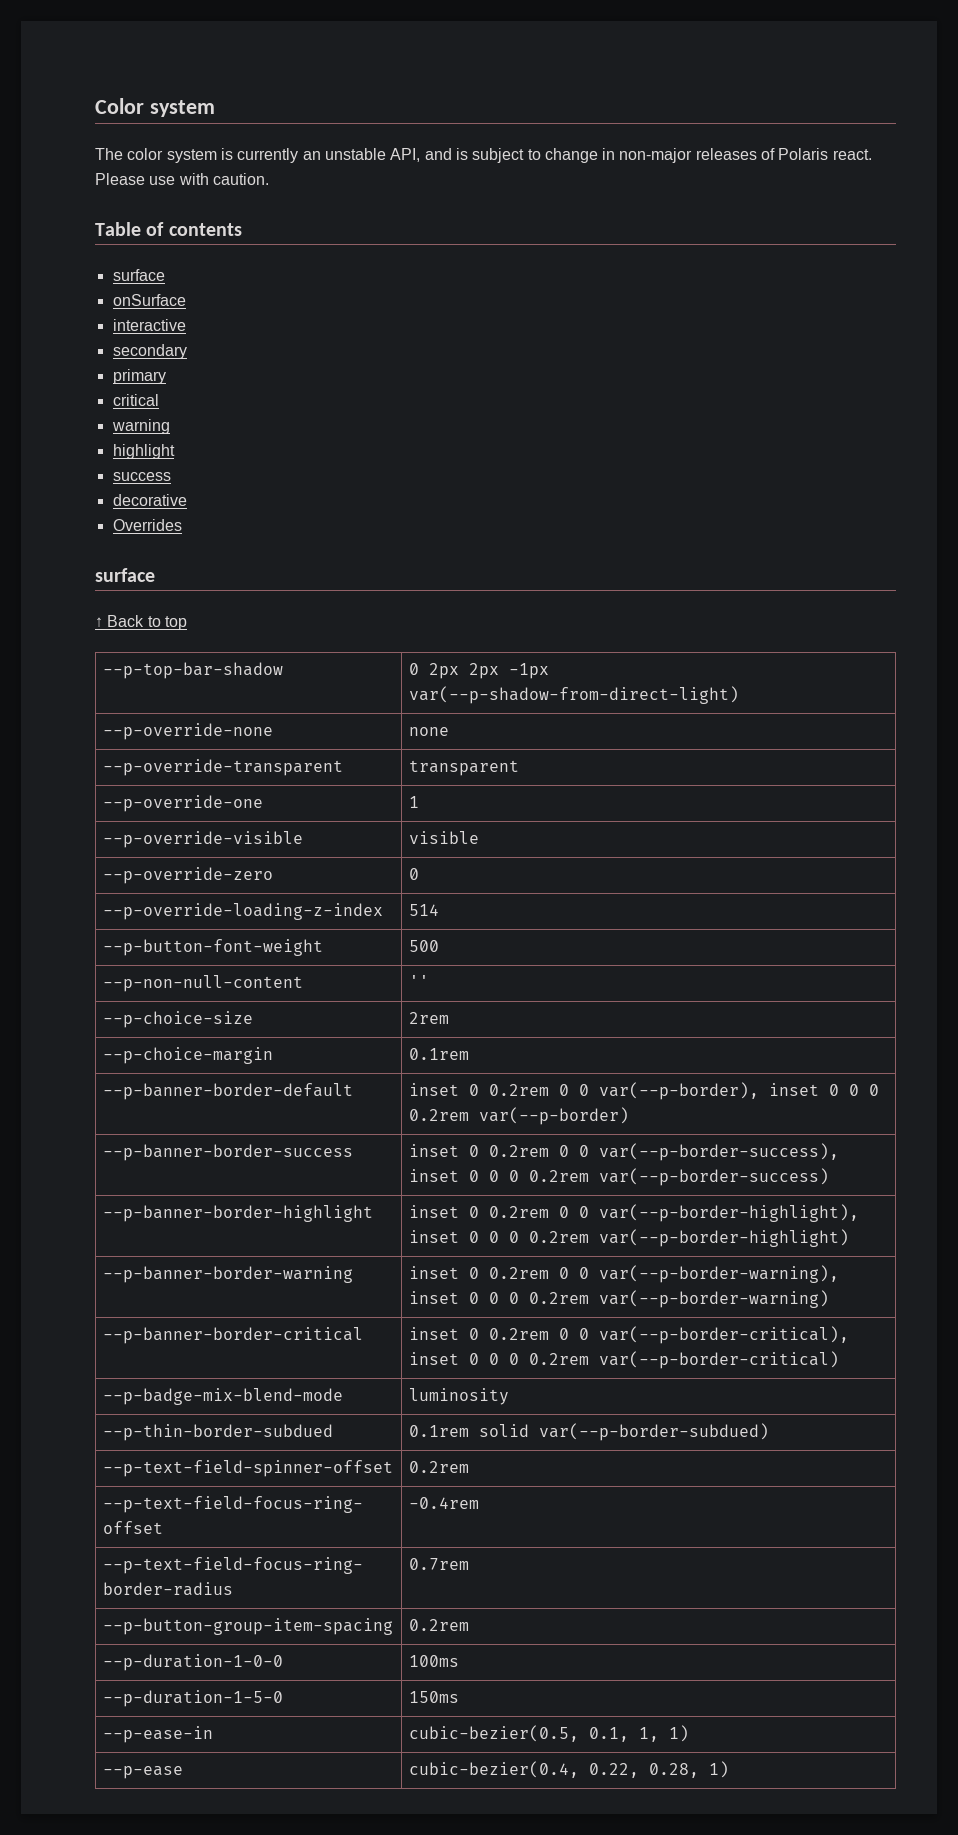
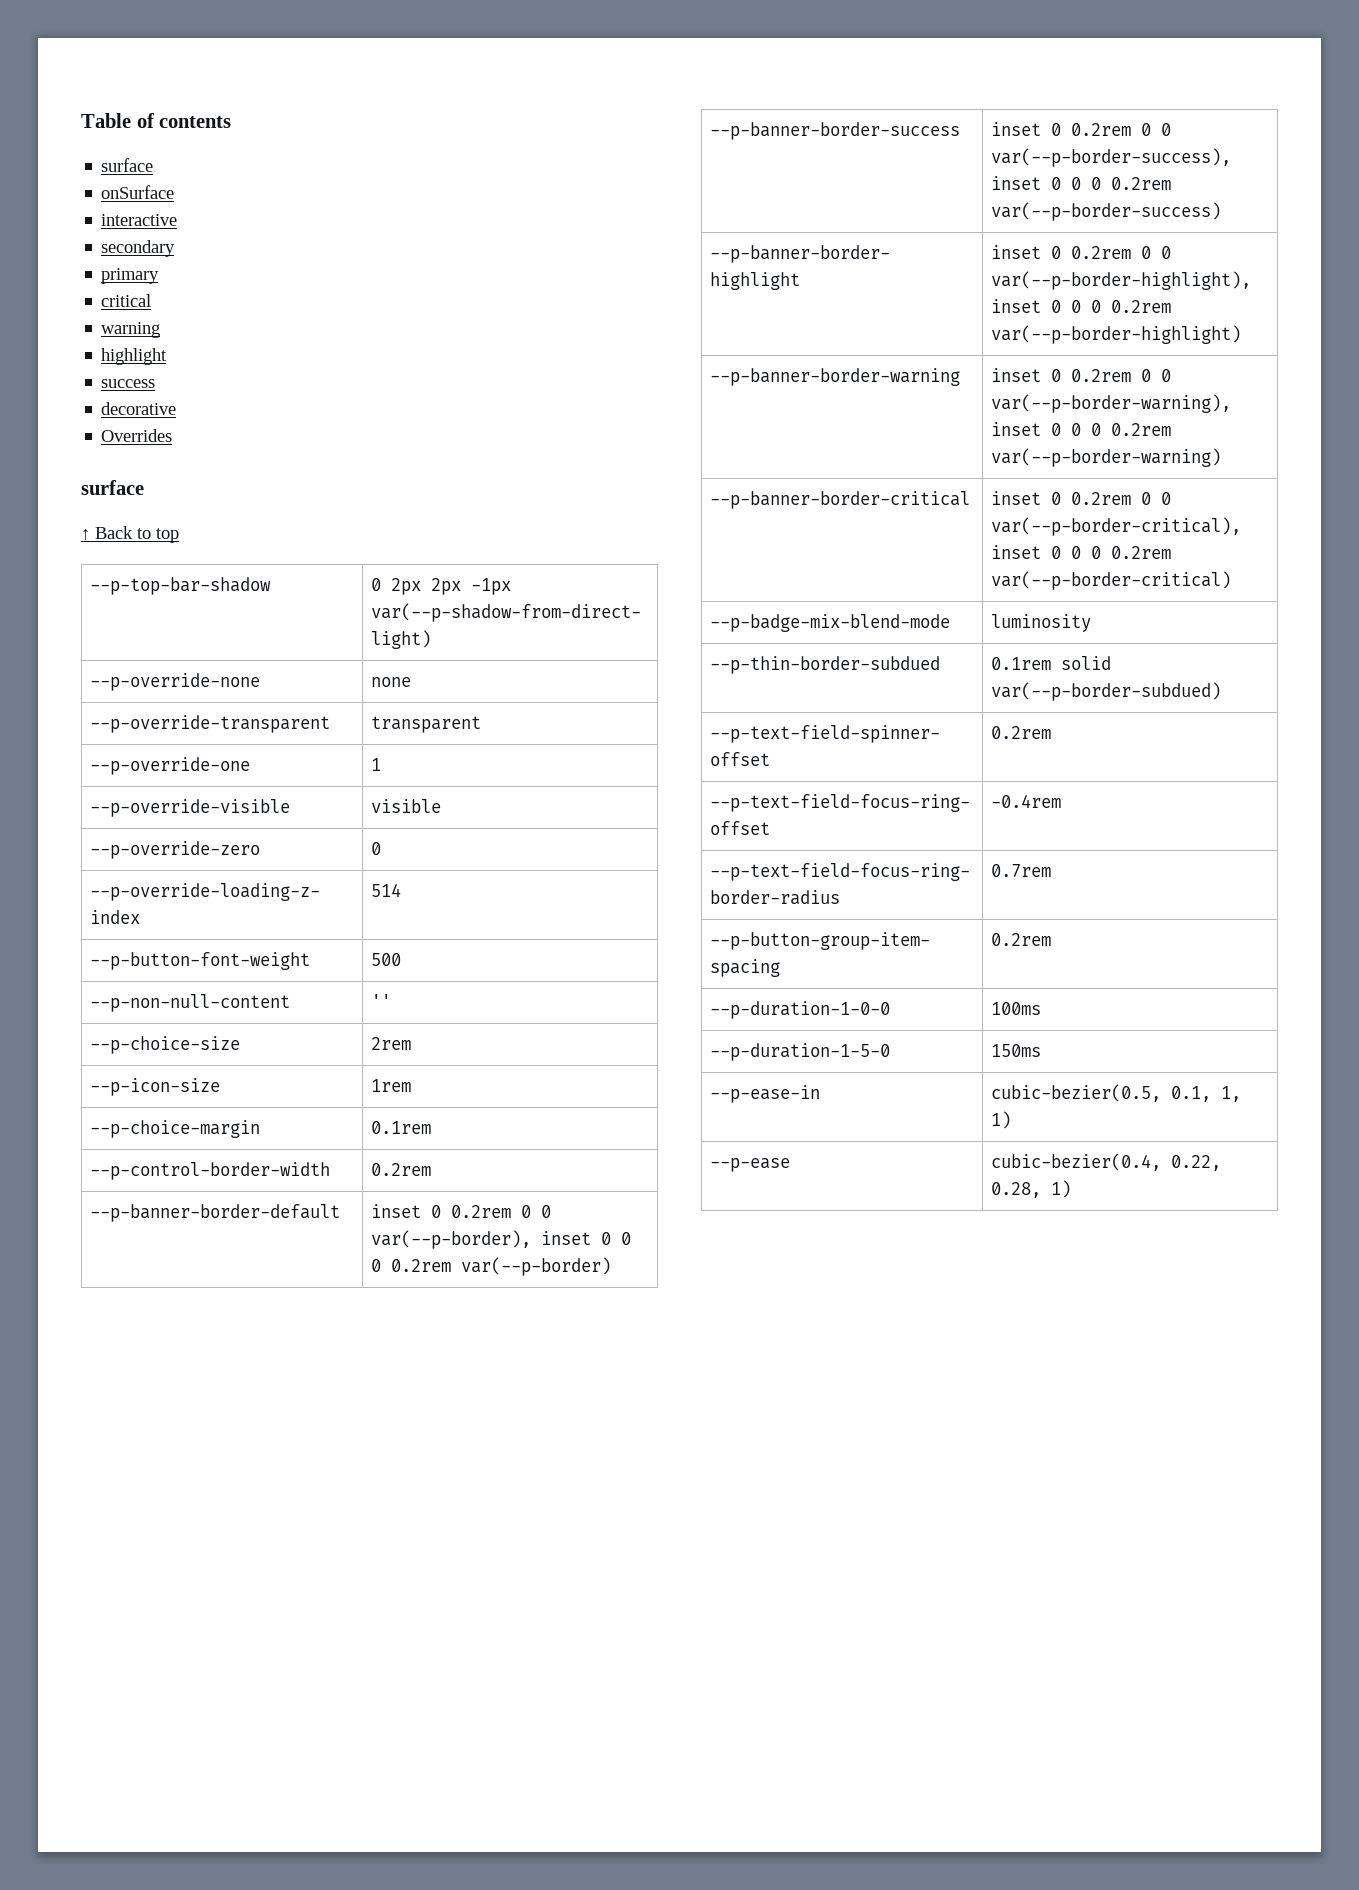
- Color system
- The color system is currently an unstable API, and is subject to change in non-major releases of Polaris react. Please use with caution.
+ --p-icon-size | 1rem
+ --p-control-border-width | 0.2rem

